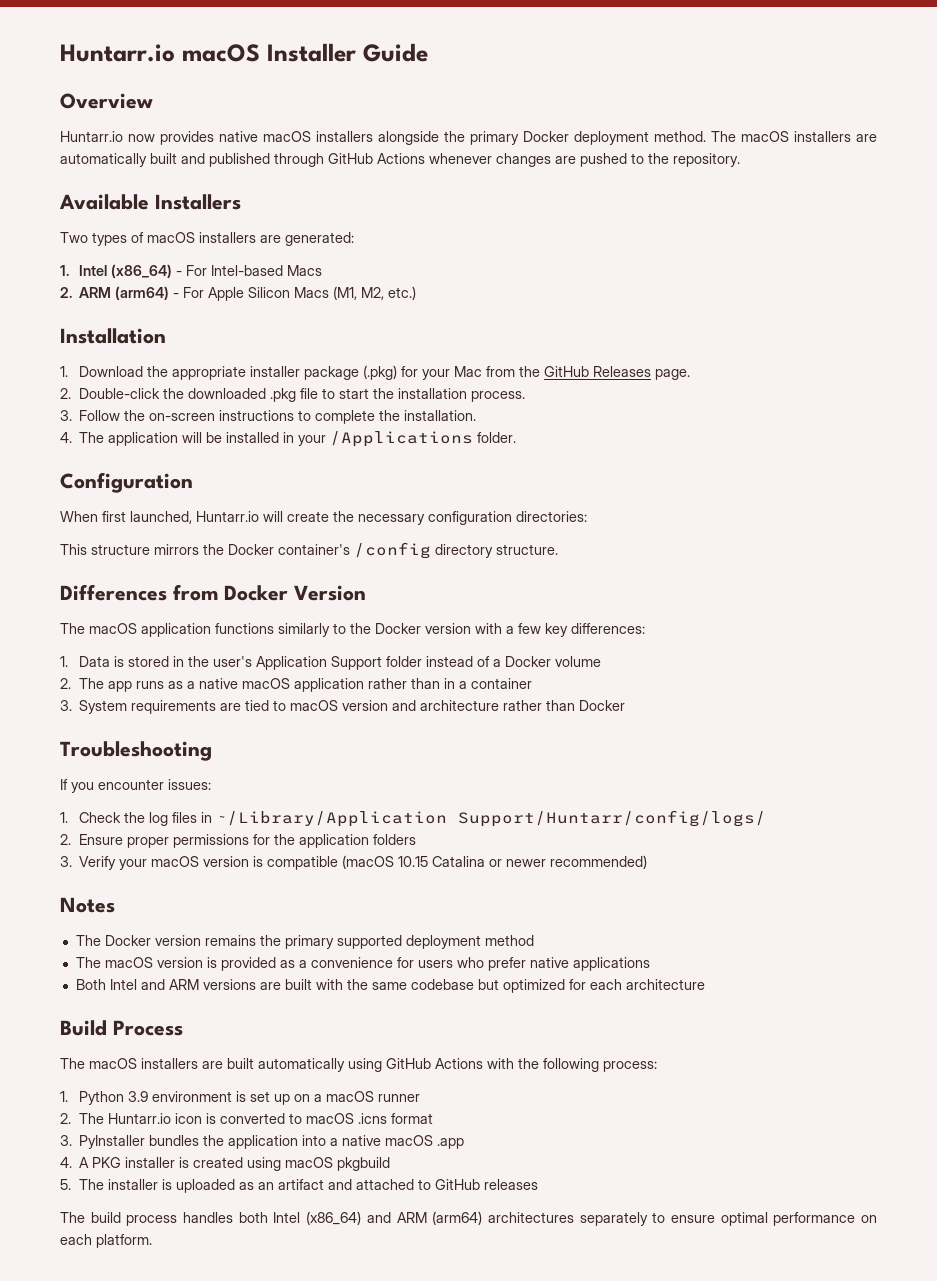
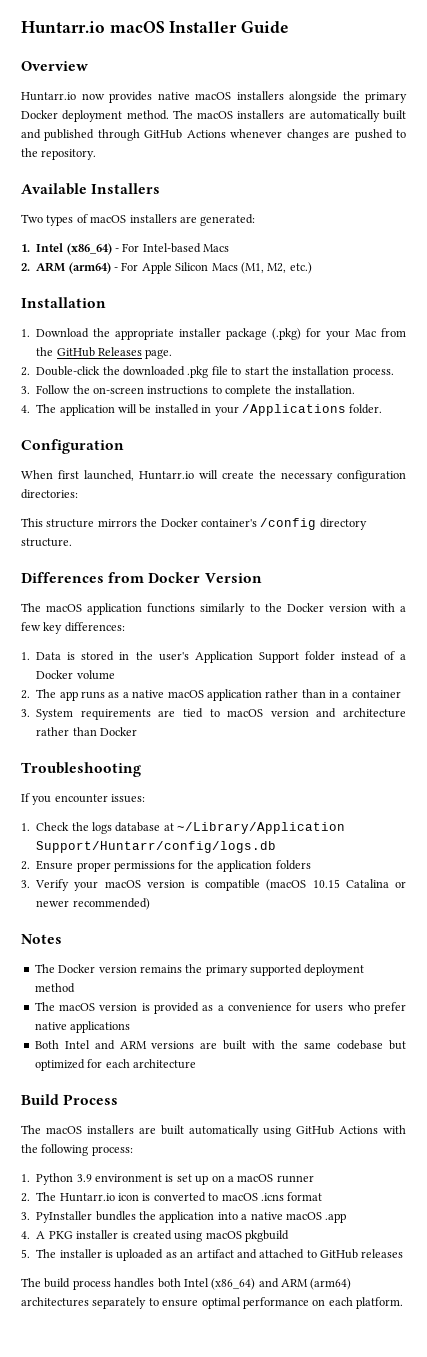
- 1. Check the log files in ~/Library/Application Support/Huntarr/config/logs/
+ 1. Check the logs database at ~/Library/Application Support/Huntarr/config/logs.db

